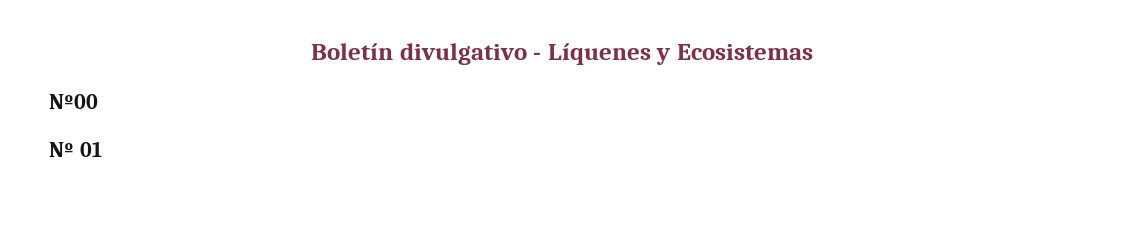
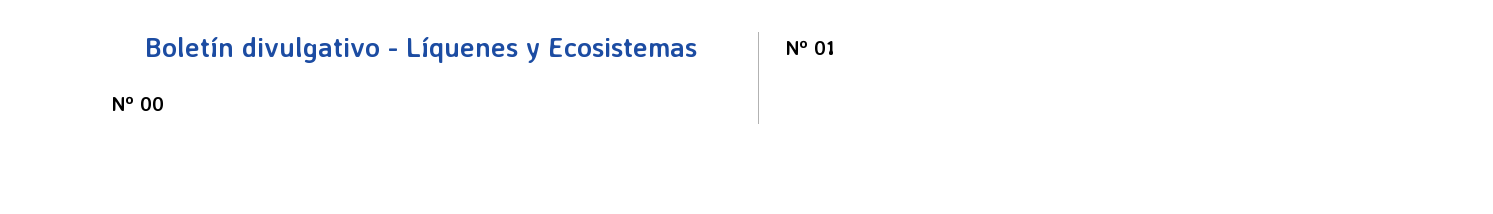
- Nº00
+ Nº 00

